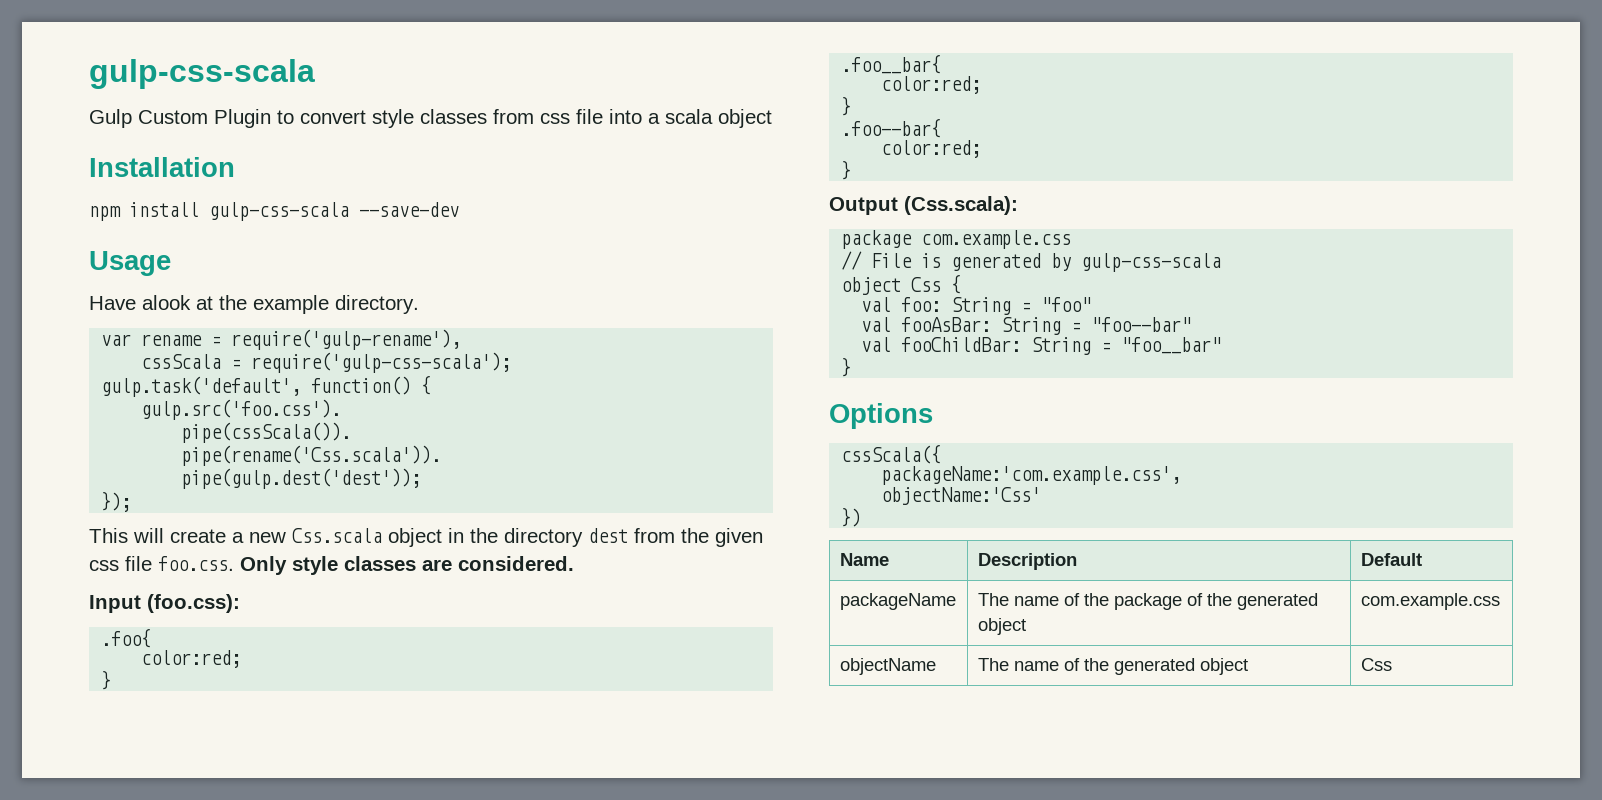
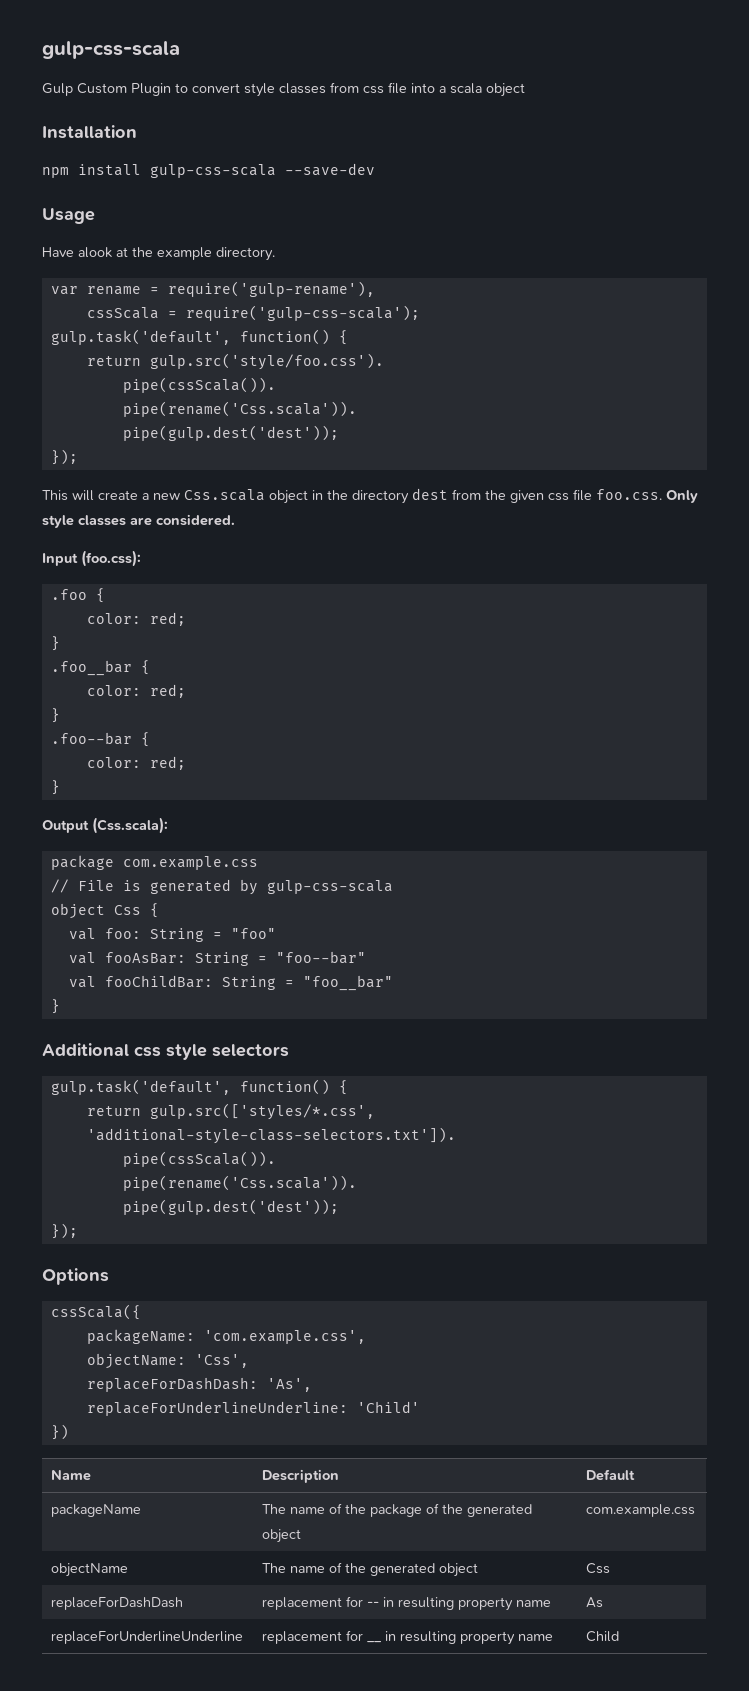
- gulp.src('foo.css').
+ return gulp.src('style/foo.css').
- .foo{
- color:red;
+ .foo {
+ color: red;
  }
- .foo__bar{
- color:red;
+ .foo__bar {
+ color: red;
  }
- .foo--bar{
- color:red;
+ .foo--bar {
+ color: red;
+ Additional css style selectors
+ gulp.task('default', function() {
+ return gulp.src(['styles/*.css', 'additional-style-class-selectors.txt']).
+ pipe(cssScala()).
+ pipe(rename('Css.scala')).
+ pipe(gulp.dest('dest'));
+ });
  Options
  cssScala({
- packageName:'com.example.css',
- objectName:'Css'
+ packageName: 'com.example.css',
+ objectName: 'Css',
+ replaceForDashDash: 'As',
+ replaceForUnderlineUnderline: 'Child'
+ replaceForDashDash | replacement for -- in resulting property name | As
+ replaceForUnderlineUnderline | replacement for __ in resulting property name | Child

